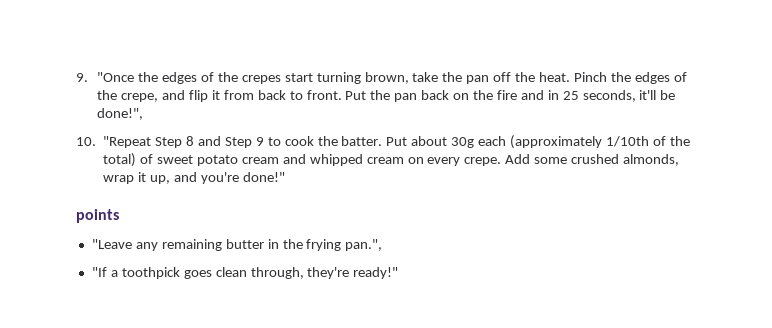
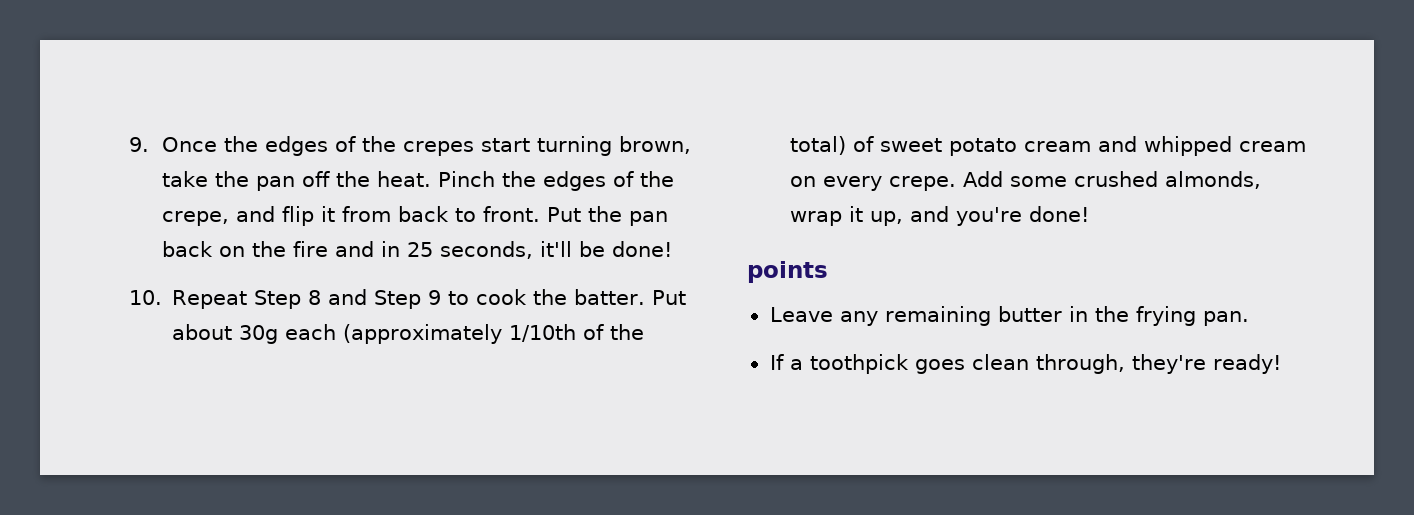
- 9. "Once the edges of the crepes start turning brown, take the pan off the heat.
+ 9. Once the edges of the crepes start turning brown, take the pan off the heat.
- Put the pan back on the fire and in 25 seconds, it'll be done!",
+ Put the pan back on the fire and in 25 seconds, it'll be done!
- 10. "Repeat Step 8 and Step 9 to cook the batter.
+ 10. Repeat Step 8 and Step 9 to cook the batter.
- Add some crushed almonds, wrap it up, and you're done!"
+ Add some crushed almonds, wrap it up, and you're done!
- "Leave any remaining butter in the frying pan.",
- "If a toothpick goes clean through, they're ready!"
+ Leave any remaining butter in the frying pan.
+ If a toothpick goes clean through, they're ready!

